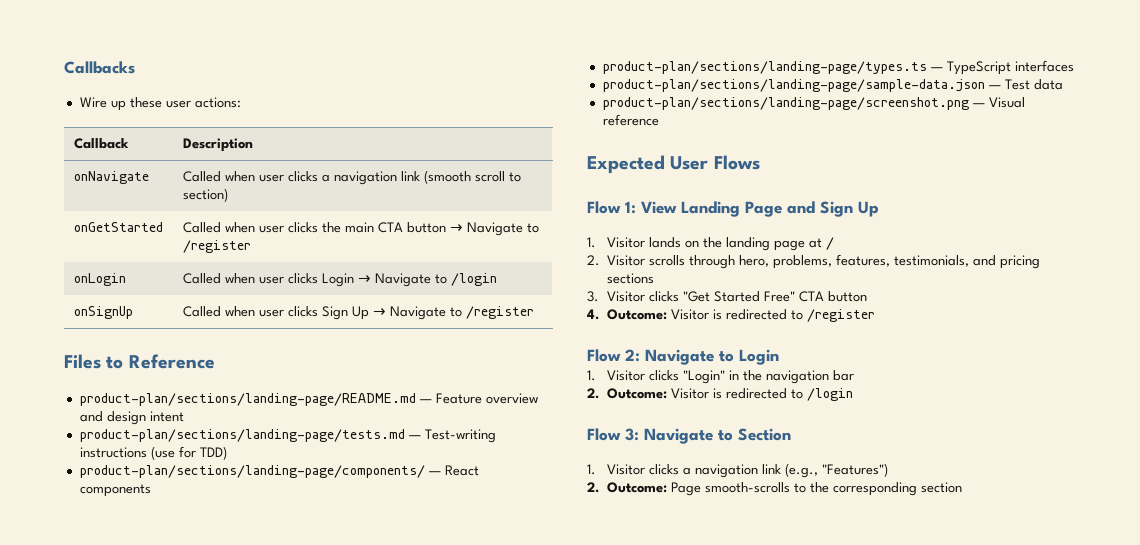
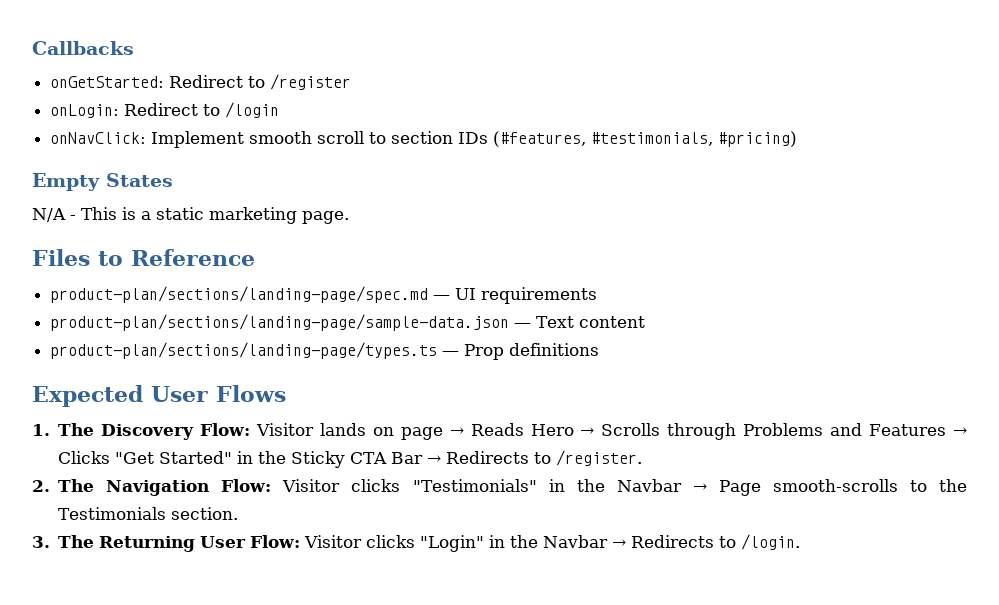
- Wire up these user actions:
- Callback | Description
- onNavigate | Called when user clicks a navigation link (smooth scroll to section)
- onGetStarted | Called when user clicks the main CTA button → Navigate to /register
- onLogin | Called when user clicks Login → Navigate to /login
- onSignUp | Called when user clicks Sign Up → Navigate to /register
+ onGetStarted: Redirect to /register
+ onLogin: Redirect to /login
+ onNavClick: Implement smooth scroll to section IDs (#features, #testimonials, #pricing)
+ Empty States
+ N/A - This is a static marketing page.
  Files to Reference
- product-plan/sections/landing-page/README.md — Feature overview and design intent
- product-plan/sections/landing-page/tests.md — Test-writing instructions (use for TDD)
- product-plan/sections/landing-page/components/ — React components
- product-plan/sections/landing-page/types.ts — TypeScript interfaces
- product-plan/sections/landing-page/sample-data.json — Test data
- product-plan/sections/landing-page/screenshot.png — Visual reference
+ product-plan/sections/landing-page/spec.md — UI requirements
+ product-plan/sections/landing-page/sample-data.json — Text content
+ product-plan/sections/landing-page/types.ts — Prop definitions
  Expected User Flows
- Flow 1: View Landing Page and Sign Up
- 1. Visitor lands on the landing page at /
- 2. Visitor scrolls through hero, problems, features, testimonials, and pricing sections
- 3. Visitor clicks "Get Started Free" CTA button
- 4. Outcome: Visitor is redirected to /register
- Flow 2: Navigate to Login
- 1. Visitor clicks "Login" in the navigation bar
- 2. Outcome: Visitor is redirected to /login
- Flow 3: Navigate to Section
- 1. Visitor clicks a navigation link (e.g., "Features")
- 2. Outcome: Page smooth-scrolls to the corresponding section
+ 1. The Discovery Flow: Visitor lands on page → Reads Hero → Scrolls through Problems and Features → Clicks "Get Started" in the Sticky CTA Bar → Redirects to /register.
+ 2. The Navigation Flow: Visitor clicks "Testimonials" in the Navbar → Page smooth-scrolls to the Testimonials section.
+ 3. The Returning User Flow: Visitor clicks "Login" in the Navbar → Redirects to /login.

